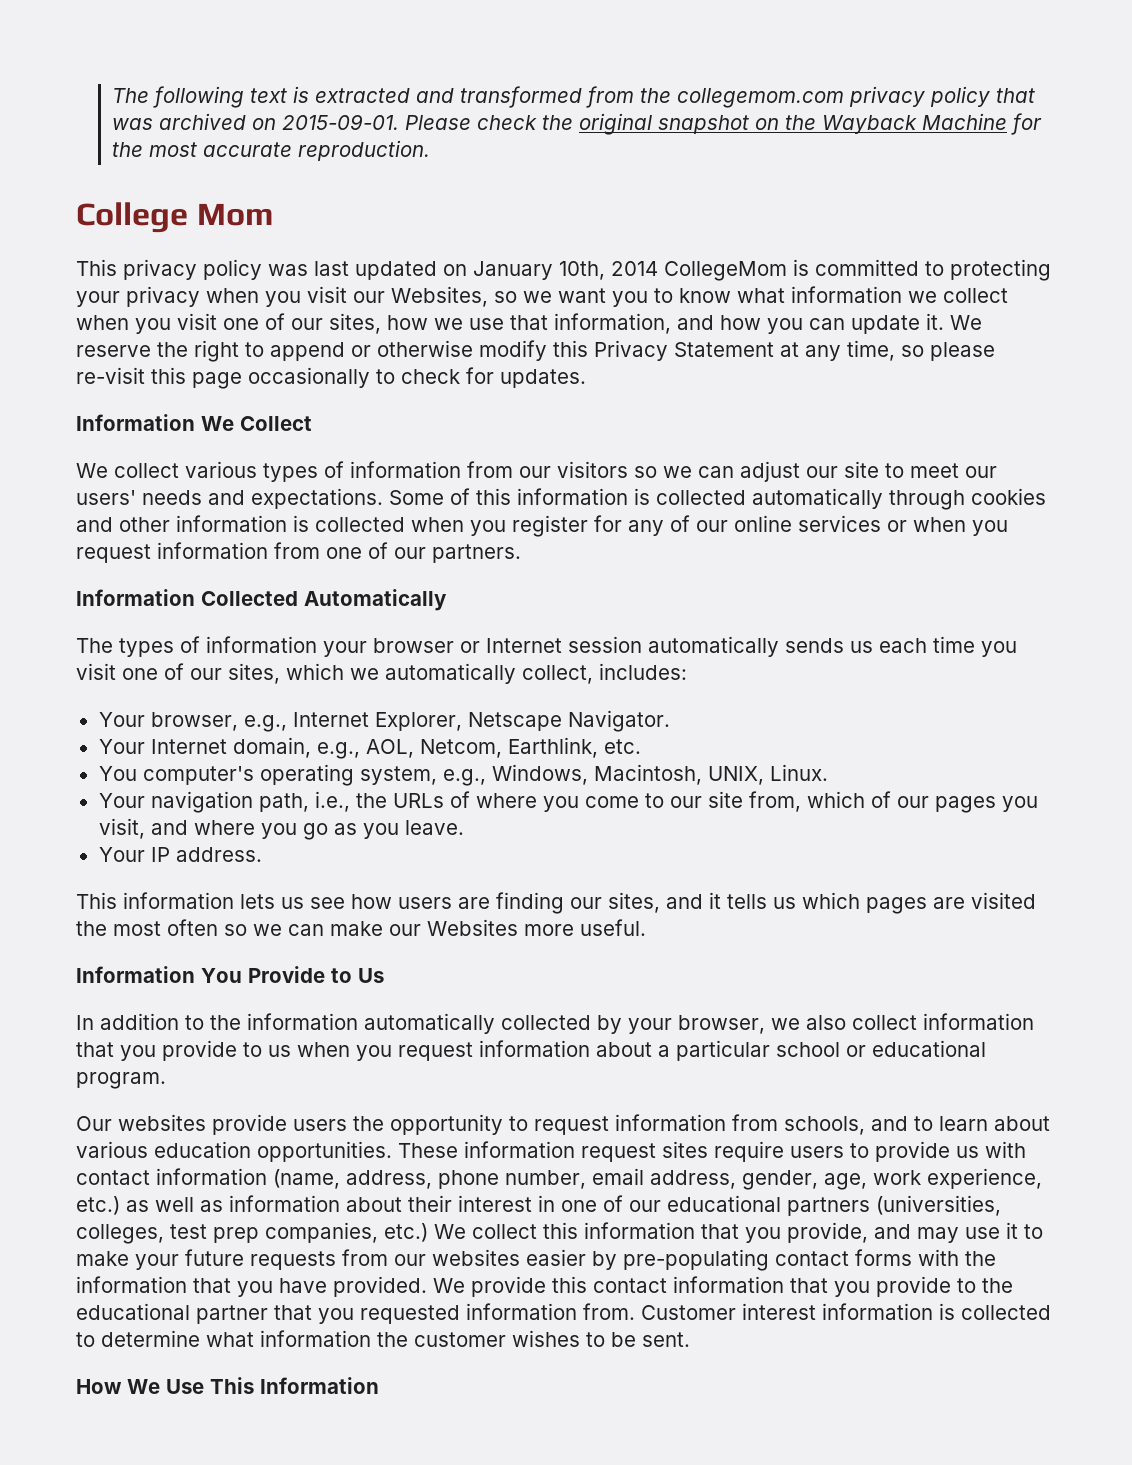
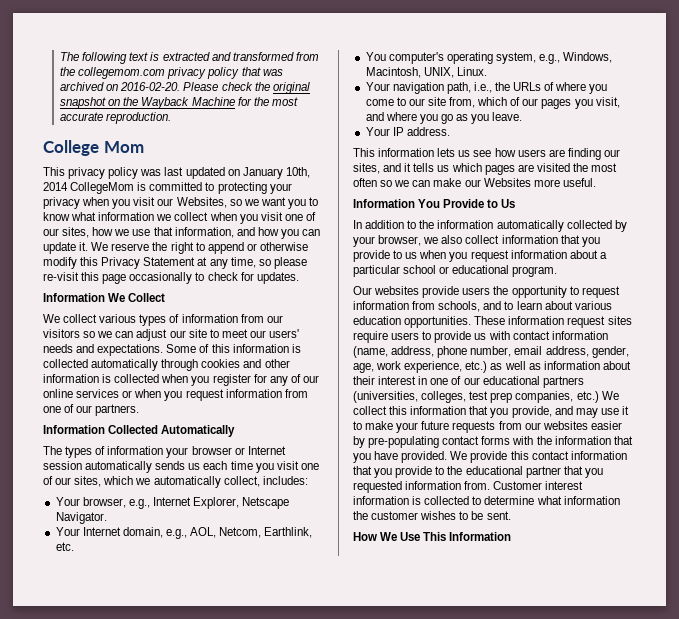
- The following text is extracted and transformed from the collegemom.com privacy policy that was archived on 2015-09-01.
+ The following text is extracted and transformed from the collegemom.com privacy policy that was archived on 2016-02-20.

